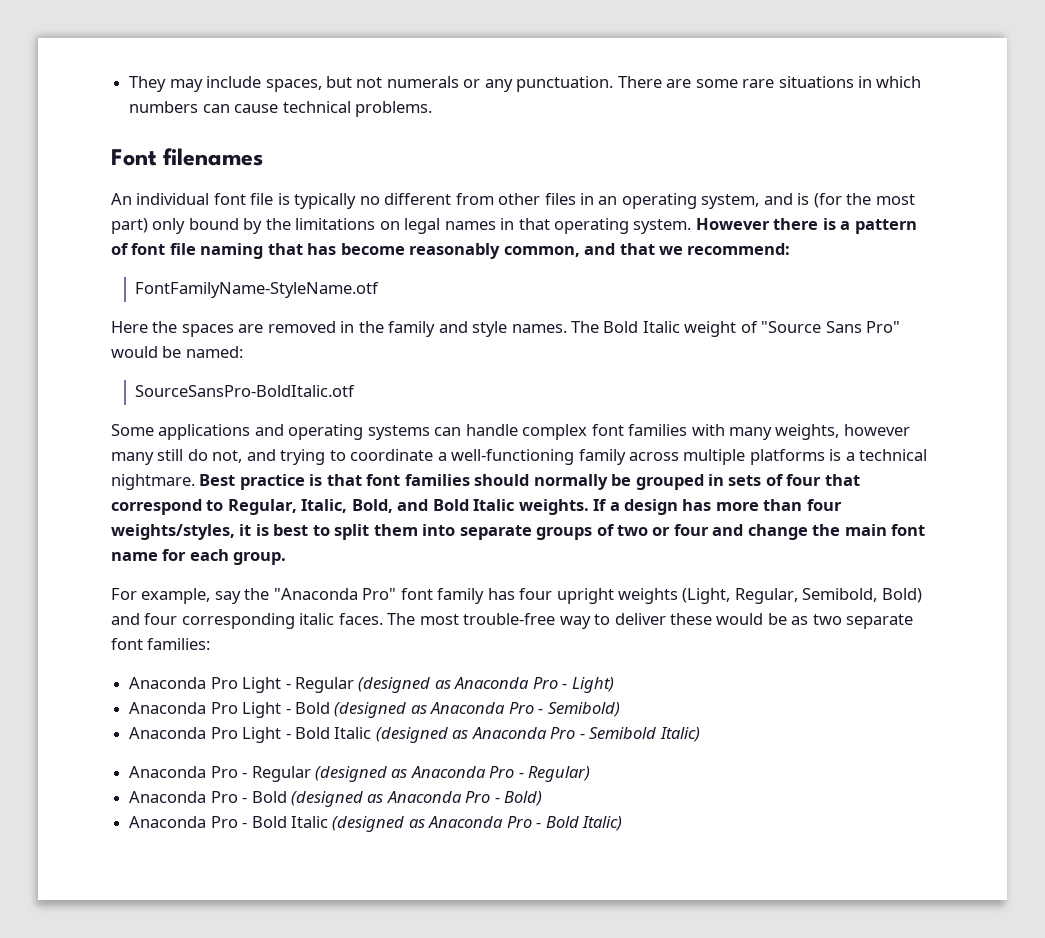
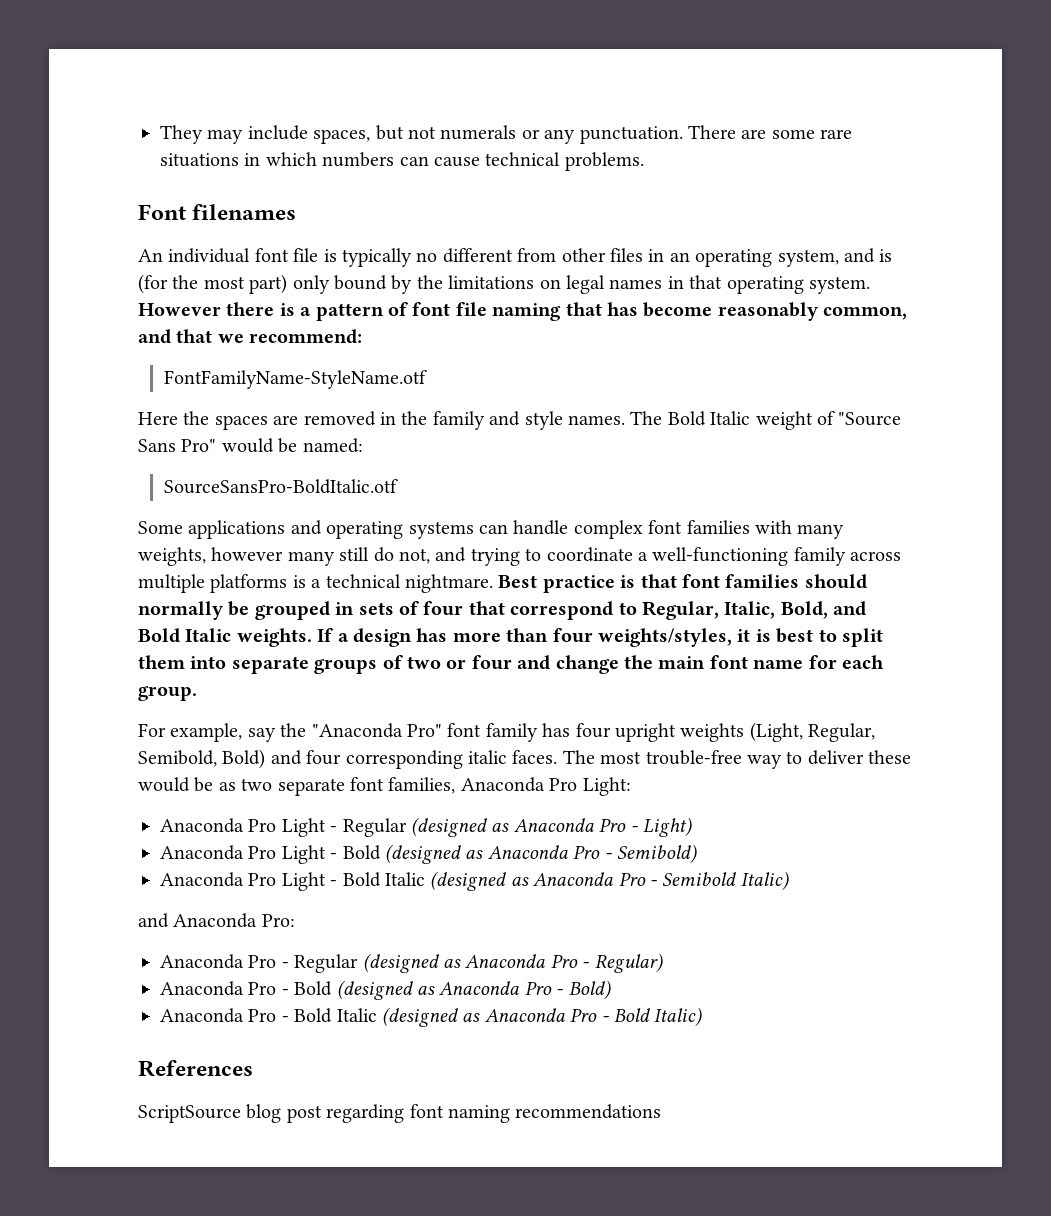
- The most trouble-free way to deliver these would be as two separate font families:
+ The most trouble-free way to deliver these would be as two separate font families, Anaconda Pro Light:
+ and Anaconda Pro:
+ References
+ ScriptSource blog post regarding font naming recommendations

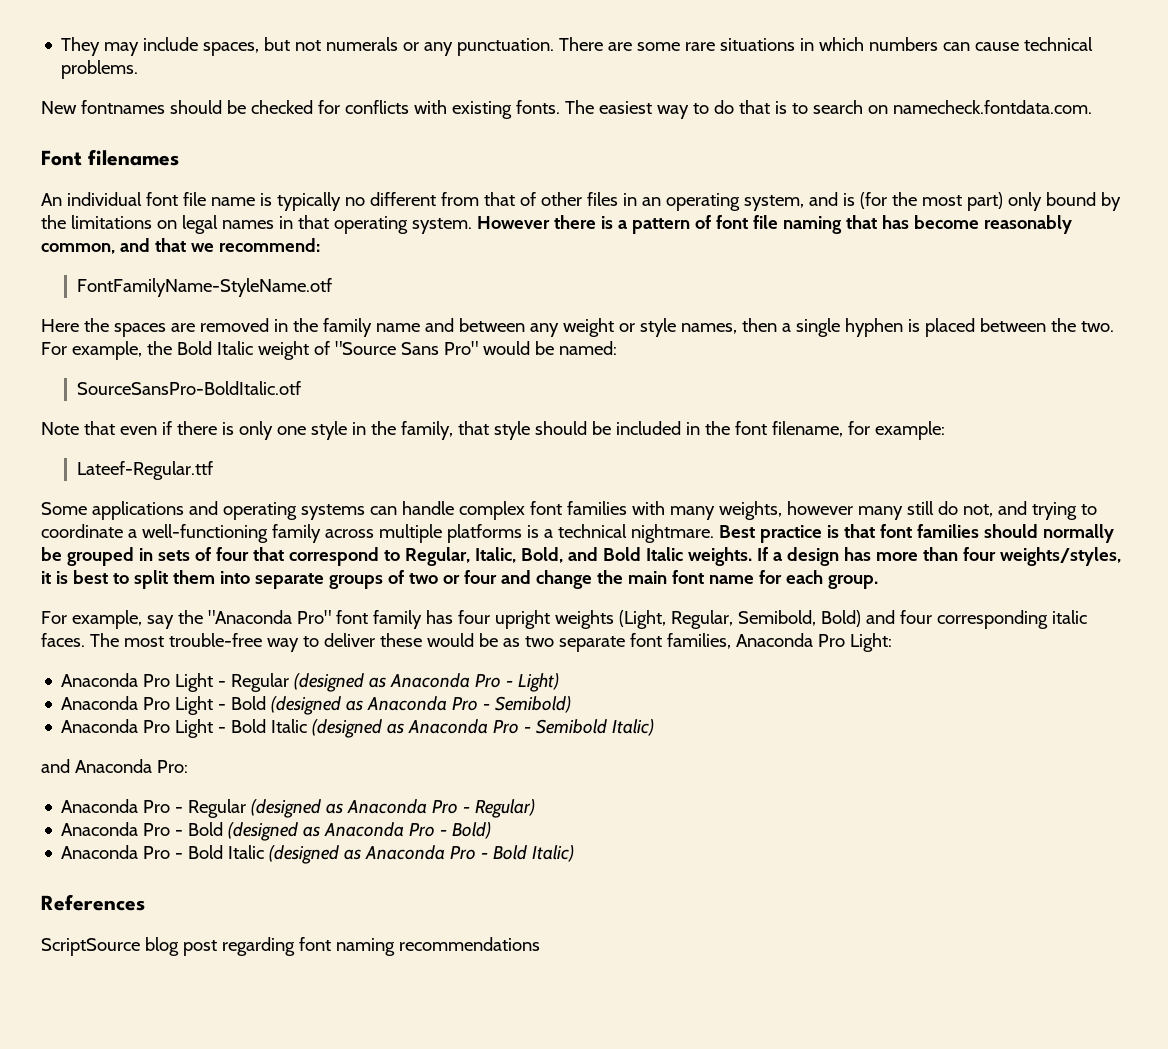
+ New fontnames should be checked for conflicts with existing fonts. The easiest way to do that is to search on namecheck.fontdata.com.
- An individual font file is typically no different from other files in an operating system, and is (for the most part) only bound by the limitations on legal names in that operating system.
+ An individual font file name is typically no different from that of other files in an operating system, and is (for the most part) only bound by the limitations on legal names in that operating system.
- Here the spaces are removed in the family and style names. The Bold Italic weight of "Source Sans Pro" would be named:
+ Here the spaces are removed in the family name and between any weight or style names, then a single hyphen is placed between the two. For example, the Bold Italic weight of "Source Sans Pro" would be named:
+ Note that even if there is only one style in the family, that style should be included in the font filename, for example:
+ Lateef-Regular.ttf

